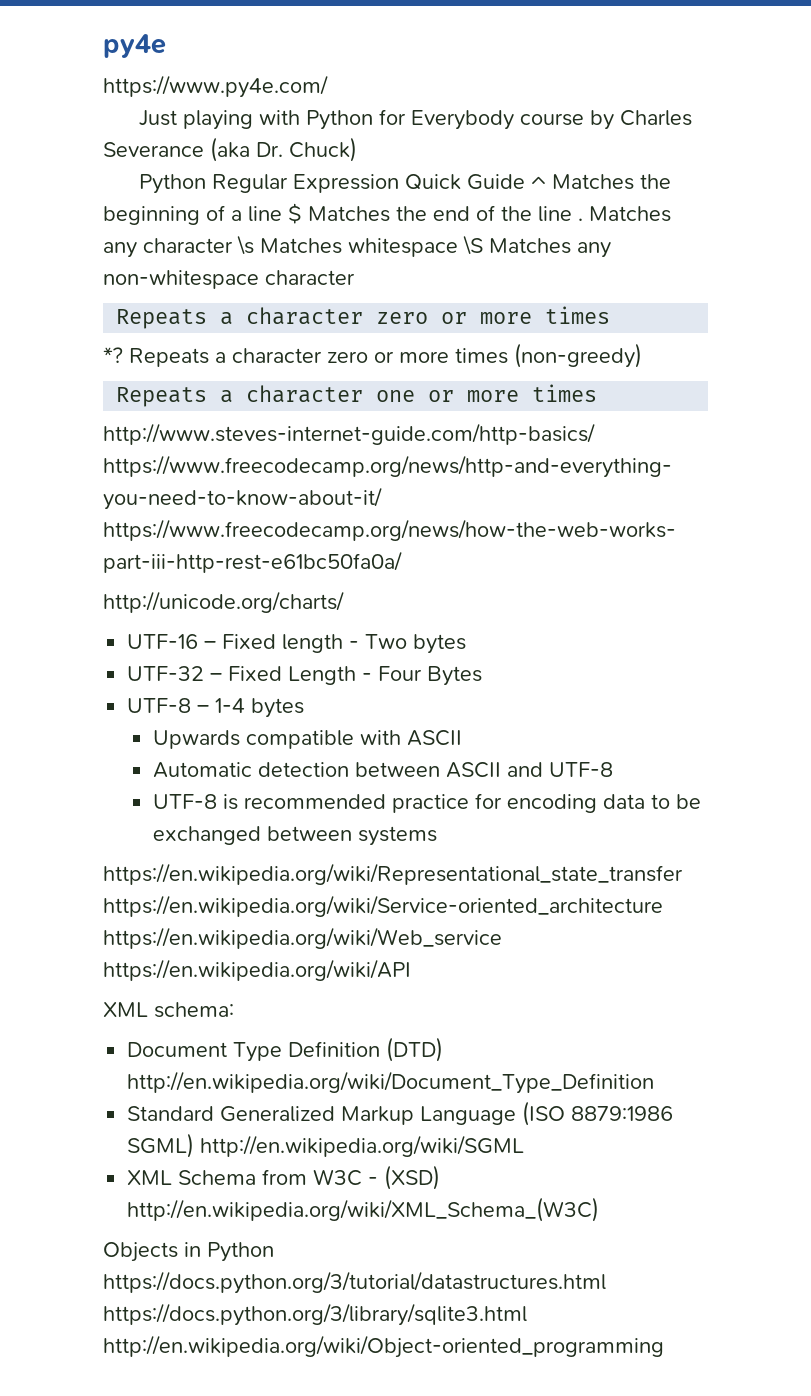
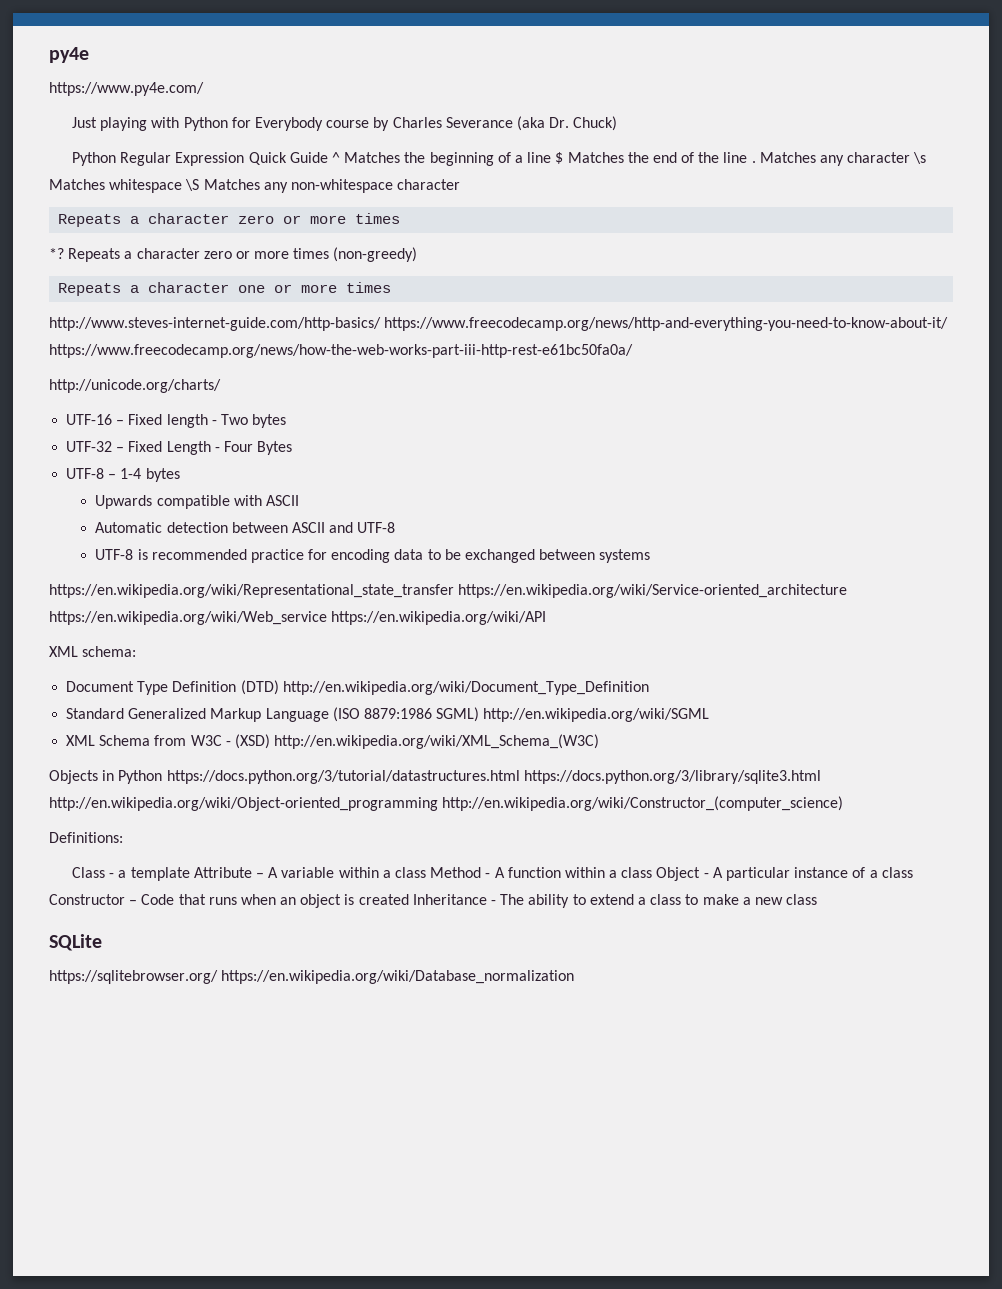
- Objects in Python https://docs.python.org/3/tutorial/datastructures.html https://docs.python.org/3/library/sqlite3.html http://en.wikipedia.org/wiki/Object-oriented_programming
+ Objects in Python https://docs.python.org/3/tutorial/datastructures.html https://docs.python.org/3/library/sqlite3.html http://en.wikipedia.org/wiki/Object-oriented_programming http://en.wikipedia.org/wiki/Constructor_(computer_science)
+ Definitions:
+ Class - a template Attribute – A variable within a class Method - A function within a class Object - A particular instance of a class Constructor – Code that runs when an object is created Inheritance - The ability to extend a class to make a new class
+ SQLite
+ https://sqlitebrowser.org/ https://en.wikipedia.org/wiki/Database_normalization

